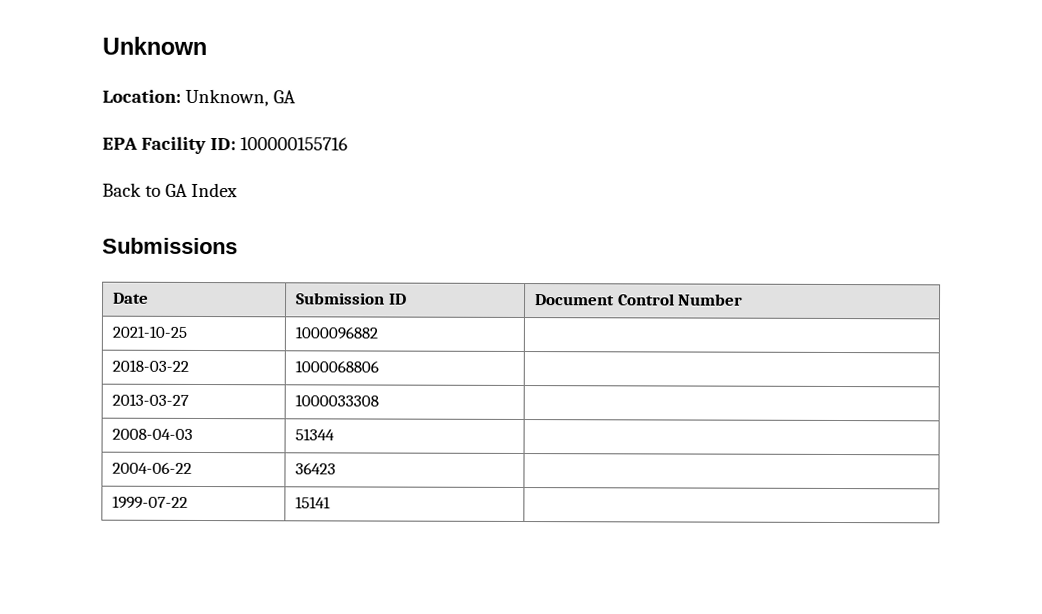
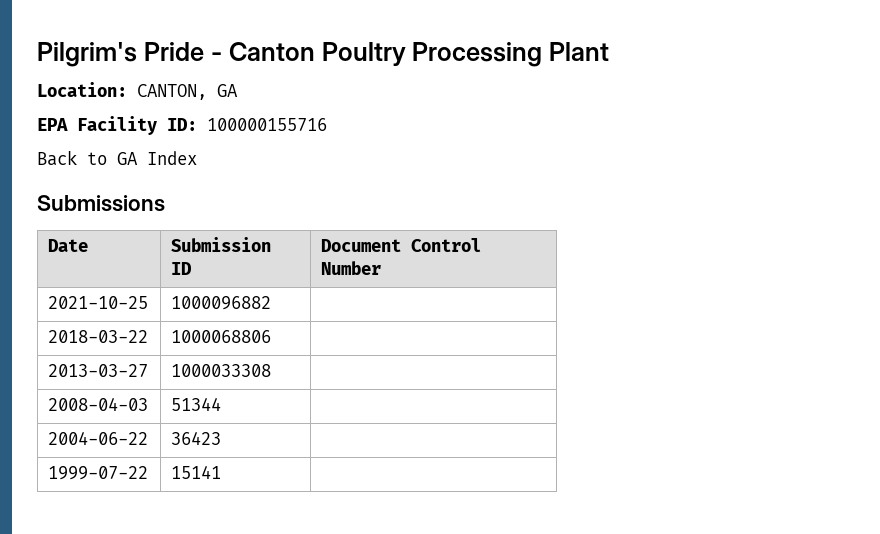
- Unknown
+ Pilgrim's Pride - Canton Poultry Processing Plant
- Location: Unknown, GA
+ Location: CANTON, GA

